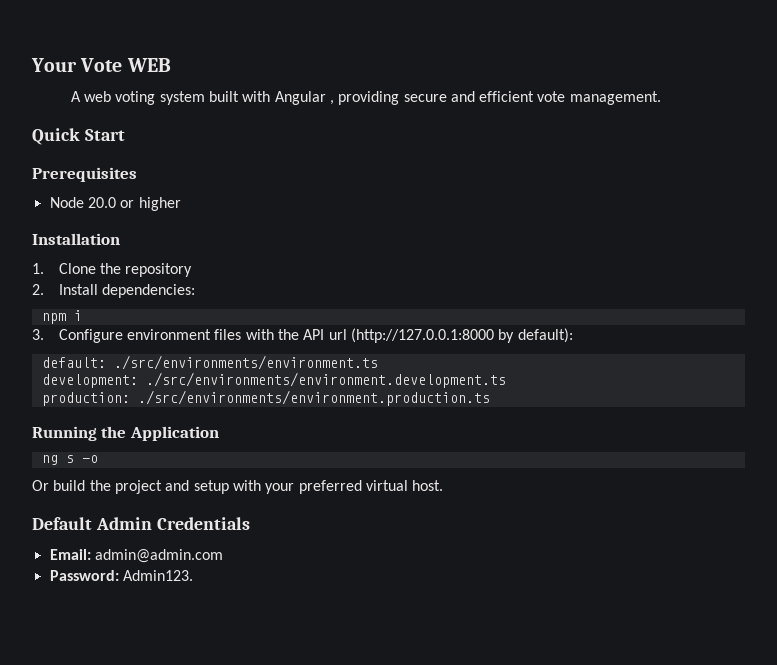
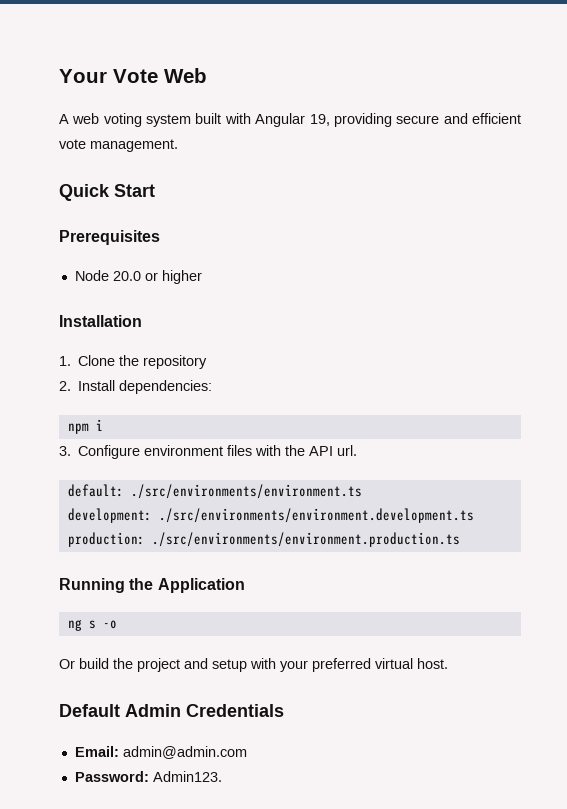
- Your Vote WEB
+ Your Vote Web
- A web voting system built with Angular , providing secure and efficient vote management.
+ A web voting system built with Angular 19, providing secure and efficient vote management.
- 3. Configure environment files with the API url (http://127.0.0.1:8000 by default):
+ 3. Configure environment files with the API url.

